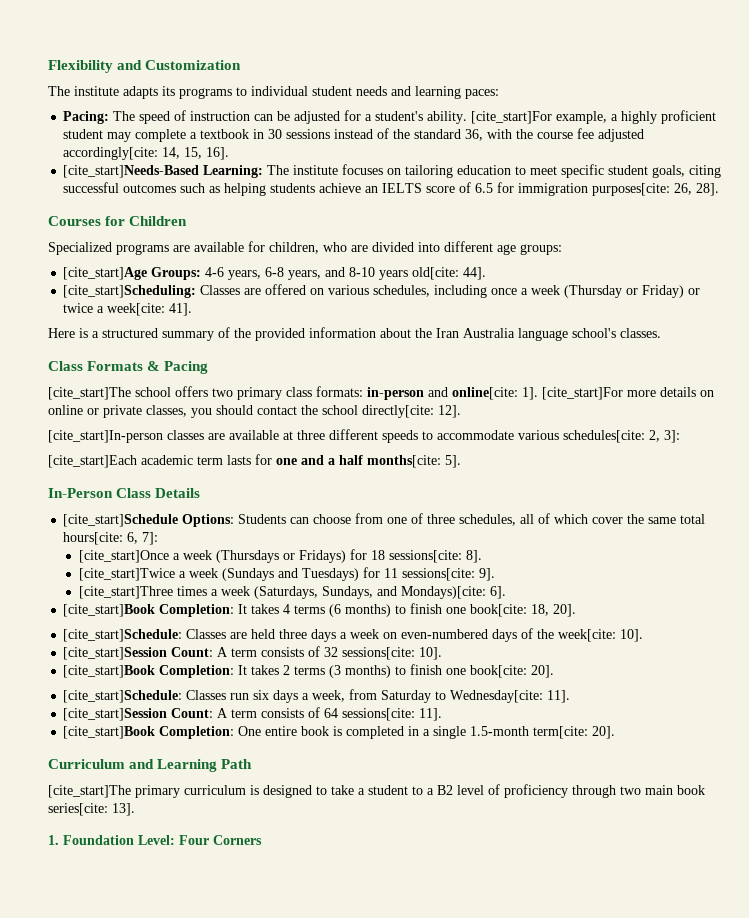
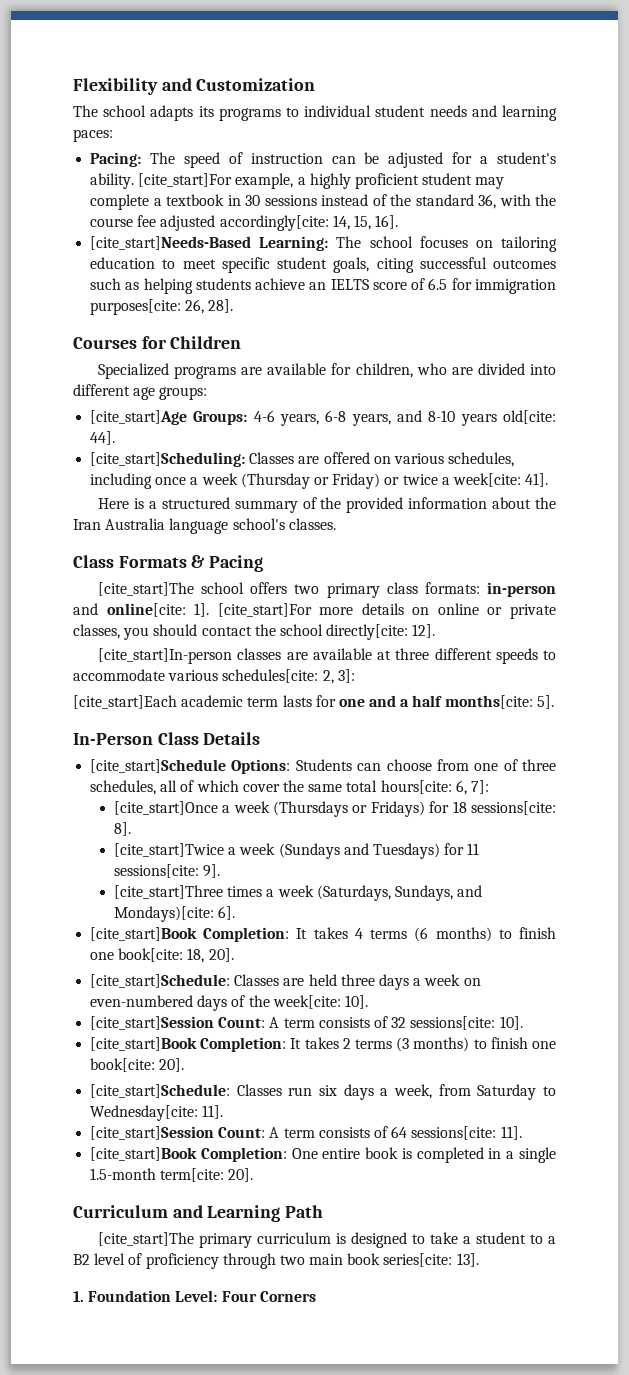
- The institute adapts its programs to individual student needs and learning paces:
+ The school adapts its programs to individual student needs and learning paces:
- [cite_start]Needs-Based Learning: The institute focuses on tailoring education to meet specific student goals, citing successful outcomes such as helping students achieve an IELTS score of 6.5 for immigration purposes[cite: 26, 28].
+ [cite_start]Needs-Based Learning: The school focuses on tailoring education to meet specific student goals, citing successful outcomes such as helping students achieve an IELTS score of 6.5 for immigration purposes[cite: 26, 28].

